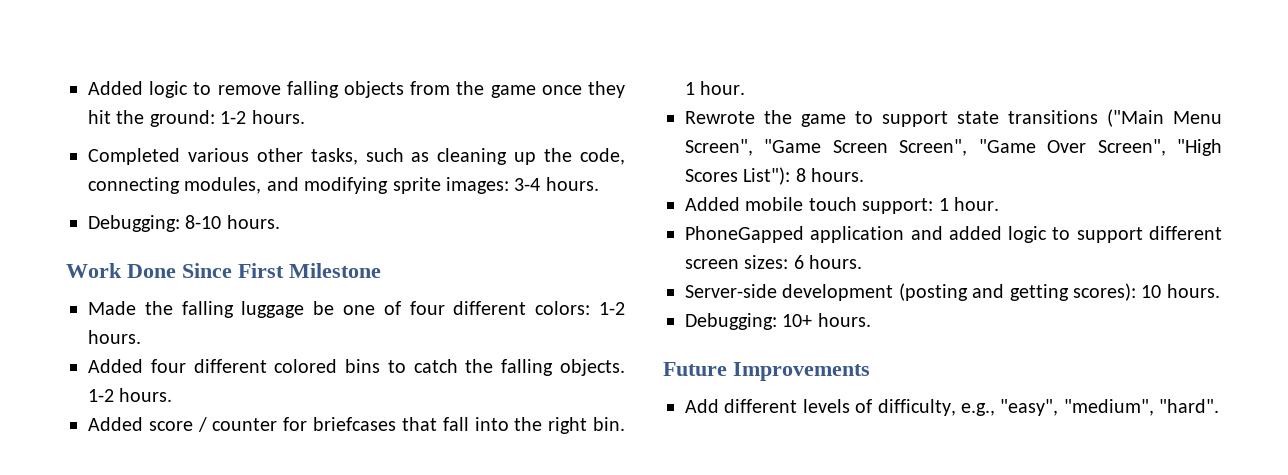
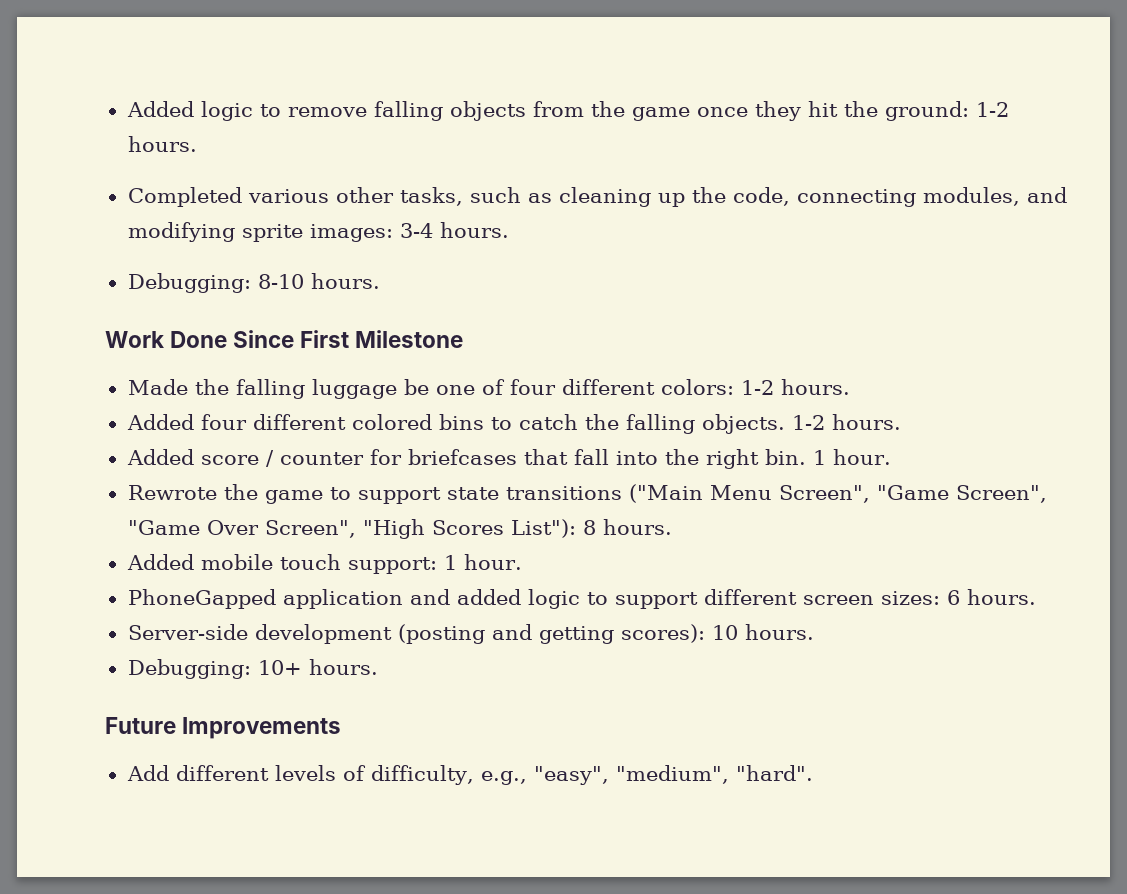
- Rewrote the game to support state transitions ("Main Menu Screen", "Game Screen Screen", "Game Over Screen", "High Scores List"): 8 hours.
+ Rewrote the game to support state transitions ("Main Menu Screen", "Game Screen", "Game Over Screen", "High Scores List"): 8 hours.

